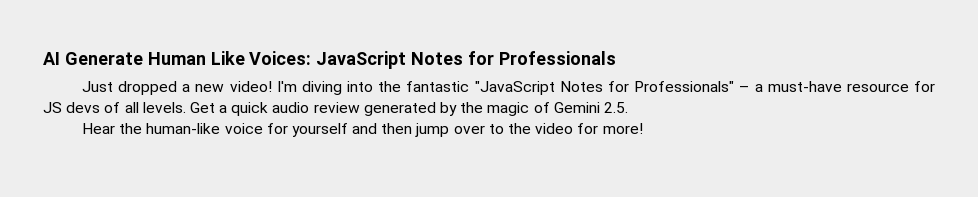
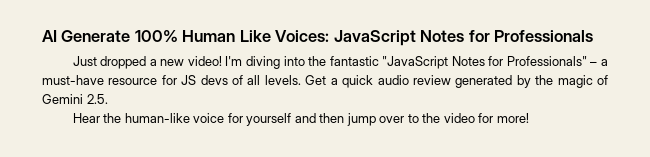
- AI Generate Human Like Voices: JavaScript Notes for Professionals
+ AI Generate 100% Human Like Voices: JavaScript Notes for Professionals

